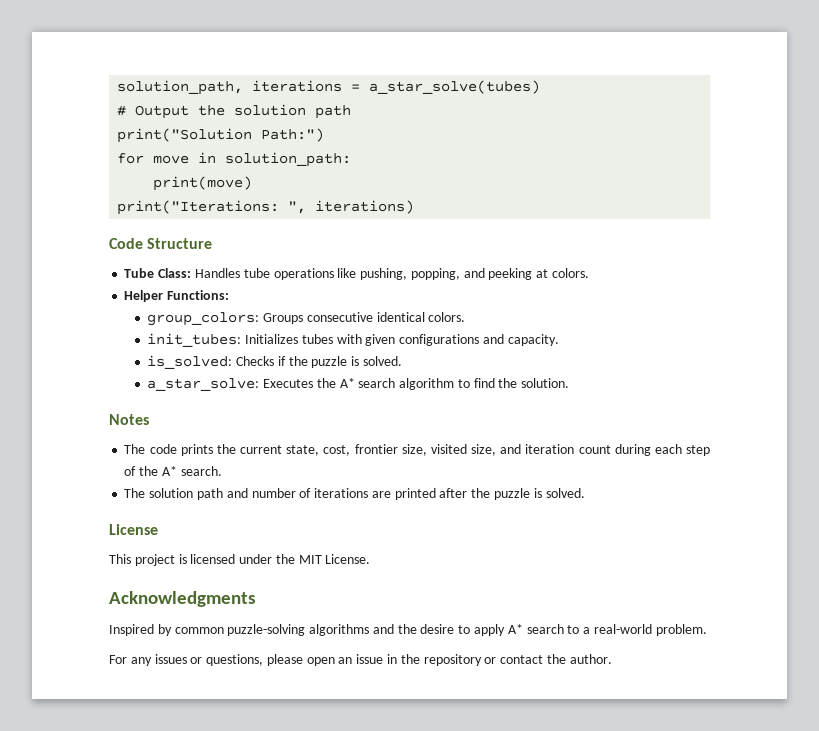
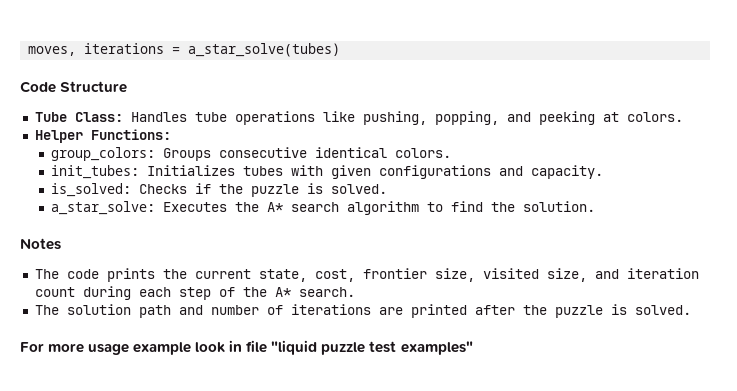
- solution_path, iterations = a_star_solve(tubes)
+ moves, iterations = a_star_solve(tubes)
- # Output the solution path
- print("Solution Path:")
- for move in solution_path:
- print(move)
- print("Iterations: ", iterations)
- License
- This project is licensed under the MIT License.
- Acknowledgments
- Inspired by common puzzle-solving algorithms and the desire to apply A* search to a real-world problem.
- For any issues or questions, please open an issue in the repository or contact the author.
+ For more usage example look in file "liquid puzzle test examples"

